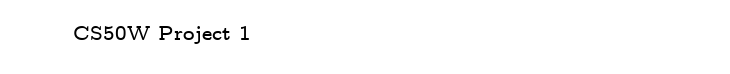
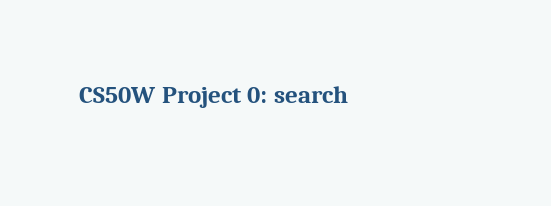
- CS50W Project 1
+ CS50W Project 0: search

